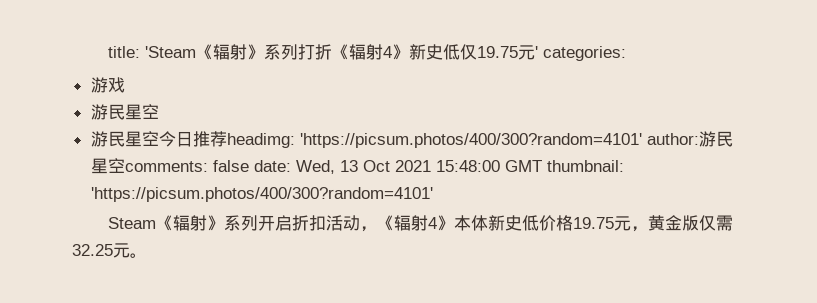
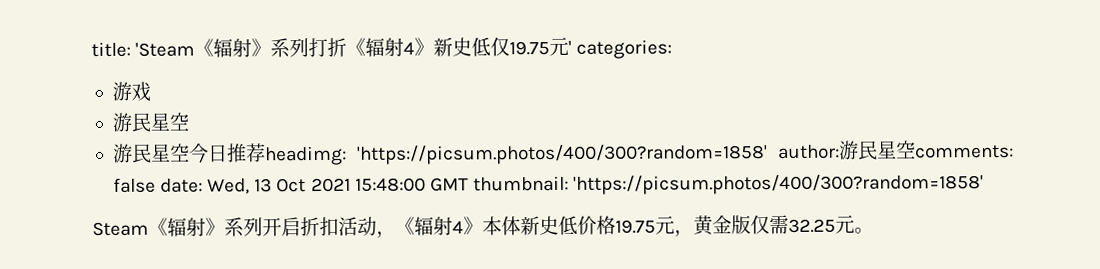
- 游民星空今日推荐headimg: 'https://picsum.photos/400/300?random=4101' author:游民星空comments: false date: Wed, 13 Oct 2021 15:48:00 GMT thumbnail: 'https://picsum.photos/400/300?random=4101'
+ 游民星空今日推荐headimg: 'https://picsum.photos/400/300?random=1858' author:游民星空comments: false date: Wed, 13 Oct 2021 15:48:00 GMT thumbnail: 'https://picsum.photos/400/300?random=1858'

